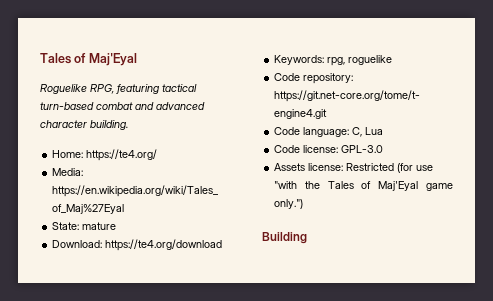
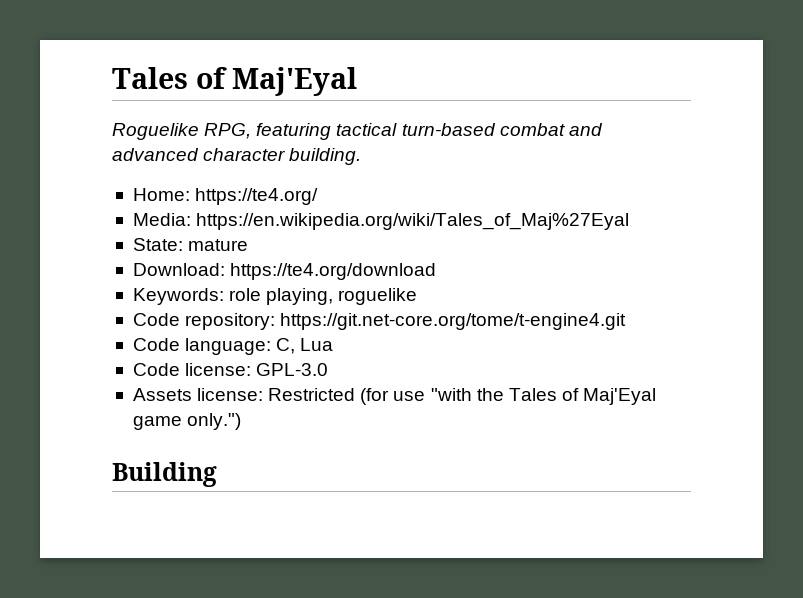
- Keywords: rpg, roguelike
+ Keywords: role playing, roguelike

